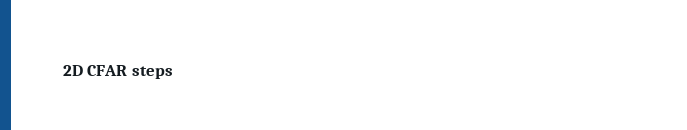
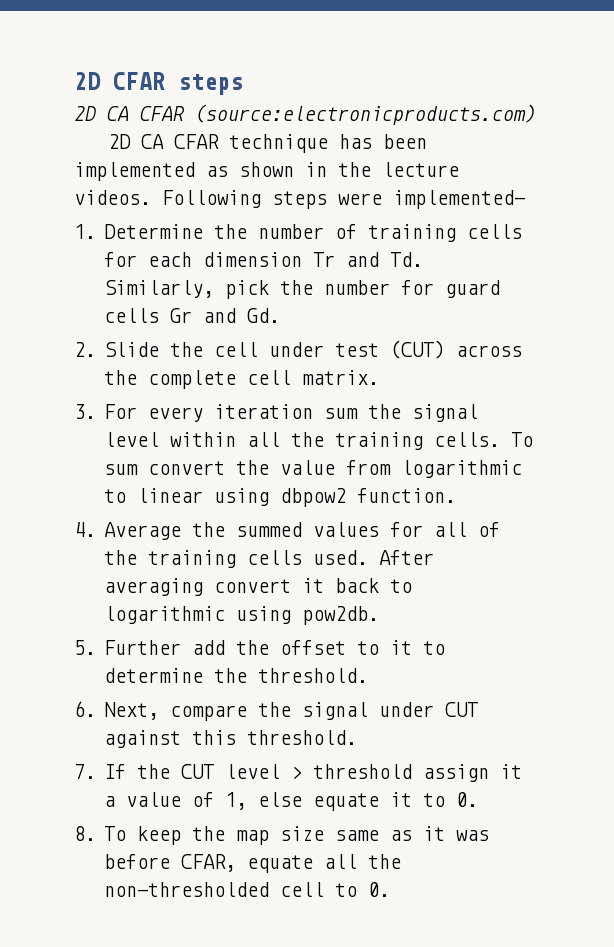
+ 2D CA CFAR (source:electronicproducts.com)
+ 2D CA CFAR technique has been implemented as shown in the lecture videos. Following steps were implemented-
+ 1. Determine the number of training cells for each dimension Tr and Td. Similarly, pick the number for guard cells Gr and Gd.
+ 2. Slide the cell under test (CUT) across the complete cell matrix.
+ 3. For every iteration sum the signal level within all the training cells. To sum convert the value from logarithmic to linear using dbpow2 function.
+ 4. Average the summed values for all of the training cells used. After averaging convert it back to logarithmic using pow2db.
+ 5. Further add the offset to it to determine the threshold.
+ 6. Next, compare the signal under CUT against this threshold.
+ 7. If the CUT level > threshold assign it a value of 1, else equate it to 0.
+ 8. To keep the map size same as it was before CFAR, equate all the non-thresholded cell to 0.

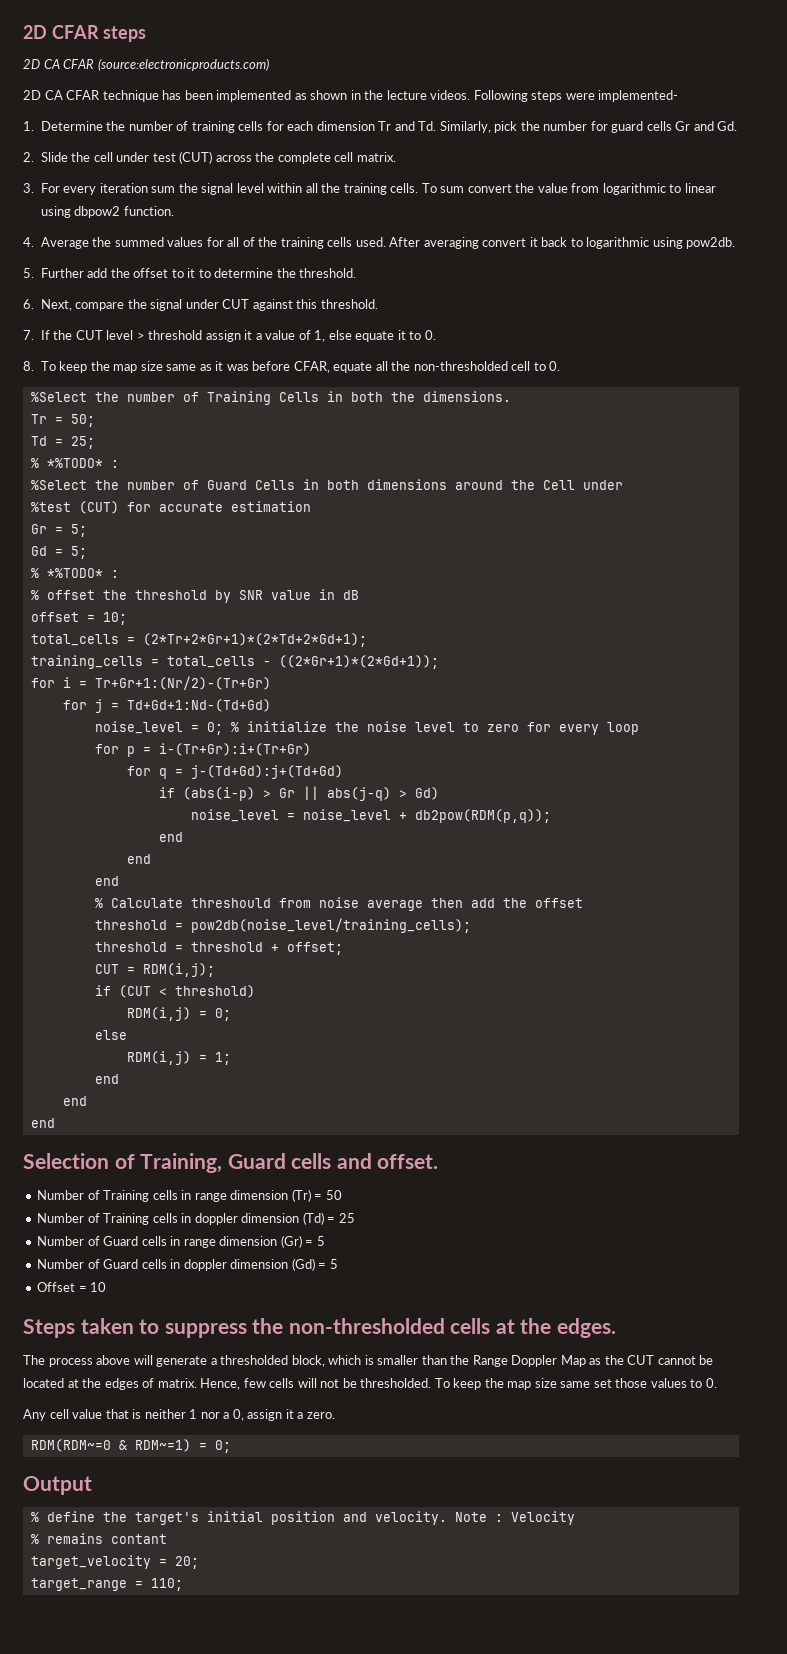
+ %Select the number of Training Cells in both the dimensions.
+ Tr = 50;
+ Td = 25;
+ % *%TODO* :
+ %Select the number of Guard Cells in both dimensions around the Cell under
+ %test (CUT) for accurate estimation
+ Gr = 5;
+ Gd = 5;
+ % *%TODO* :
+ % offset the threshold by SNR value in dB
+ offset = 10;
+ total_cells = (2*Tr+2*Gr+1)*(2*Td+2*Gd+1);
+ training_cells = total_cells - ((2*Gr+1)*(2*Gd+1));
+ for i = Tr+Gr+1:(Nr/2)-(Tr+Gr)
+ for j = Td+Gd+1:Nd-(Td+Gd)
+ noise_level = 0; % initialize the noise level to zero for every loop
+ for p = i-(Tr+Gr):i+(Tr+Gr)
+ for q = j-(Td+Gd):j+(Td+Gd)
+ if (abs(i-p) > Gr || abs(j-q) > Gd)
+ noise_level = noise_level + db2pow(RDM(p,q));
+ end
+ end
+ end
+ % Calculate threshould from noise average then add the offset
+ threshold = pow2db(noise_level/training_cells);
+ threshold = threshold + offset;
+ CUT = RDM(i,j);
+ if (CUT < threshold)
+ RDM(i,j) = 0;
+ else
+ RDM(i,j) = 1;
+ end
+ end
+ end
+ Selection of Training, Guard cells and offset.
+ Number of Training cells in range dimension (Tr) = 50
+ Number of Training cells in doppler dimension (Td) = 25
+ Number of Guard cells in range dimension (Gr) = 5
+ Number of Guard cells in doppler dimension (Gd) = 5
+ Offset = 10
+ Steps taken to suppress the non-thresholded cells at the edges.
+ The process above will generate a thresholded block, which is smaller than the Range Doppler Map as the CUT cannot be located at the edges of matrix. Hence, few cells will not be thresholded. To keep the map size same set those values to 0.
+ Any cell value that is neither 1 nor a 0, assign it a zero.
+ RDM(RDM~=0 & RDM~=1) = 0;
+ Output
+ % define the target's initial position and velocity. Note : Velocity
+ % remains contant
+ target_velocity = 20;
+ target_range = 110;

